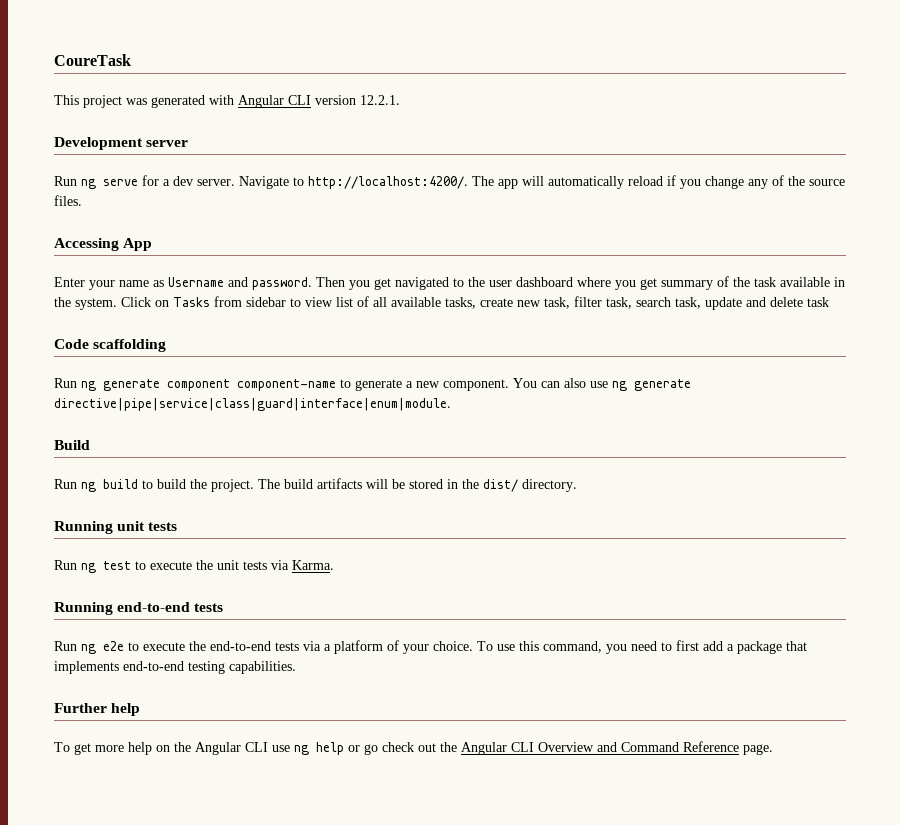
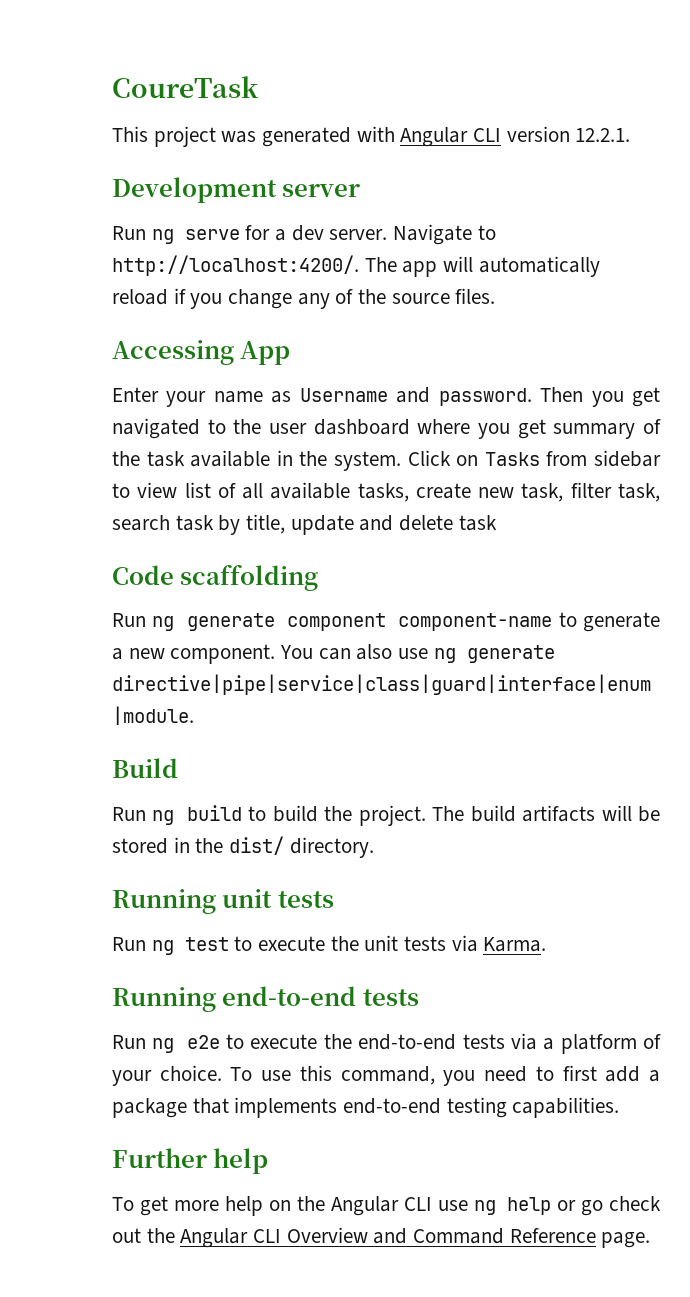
- Click on Tasks from sidebar to view list of all available tasks, create new task, filter task, search task, update and delete task
+ Click on Tasks from sidebar to view list of all available tasks, create new task, filter task, search task by title, update and delete task

